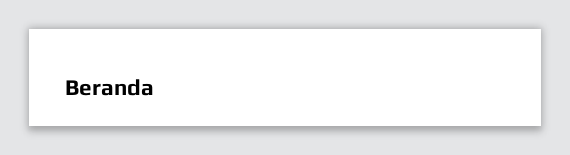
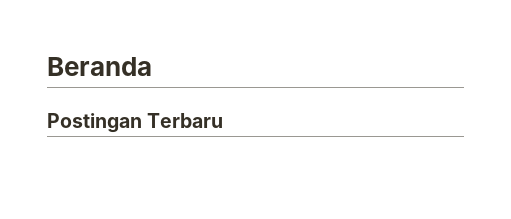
+ Postingan Terbaru

